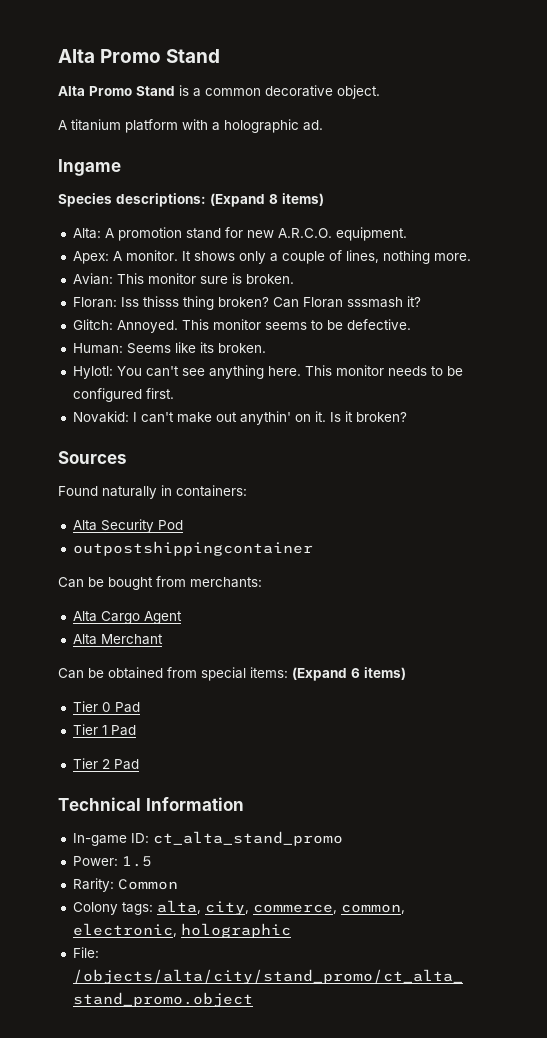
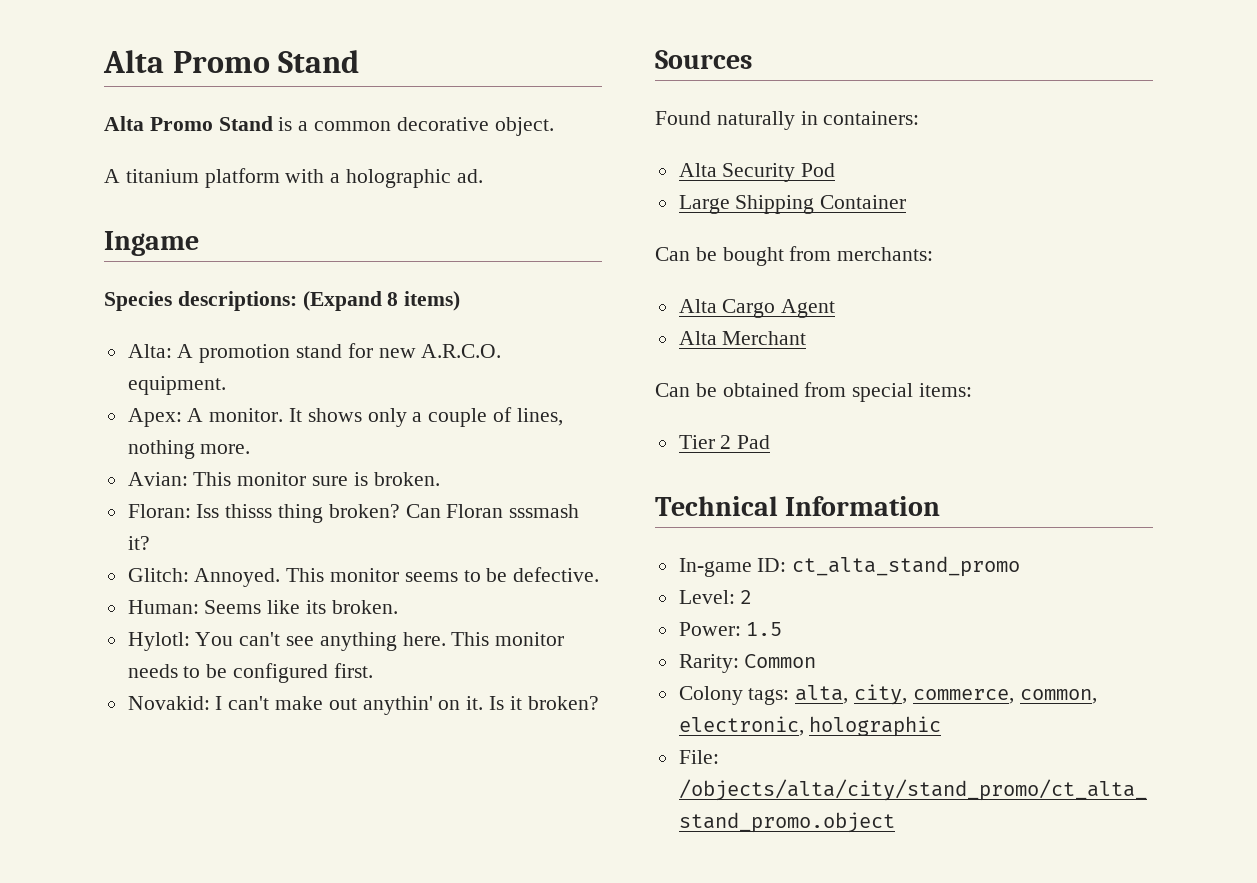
- outpostshippingcontainer
+ Large Shipping Container
- Can be obtained from special items: (Expand 6 items)
- Tier 0 Pad
- Tier 1 Pad
+ Can be obtained from special items:
+ Level: 2

